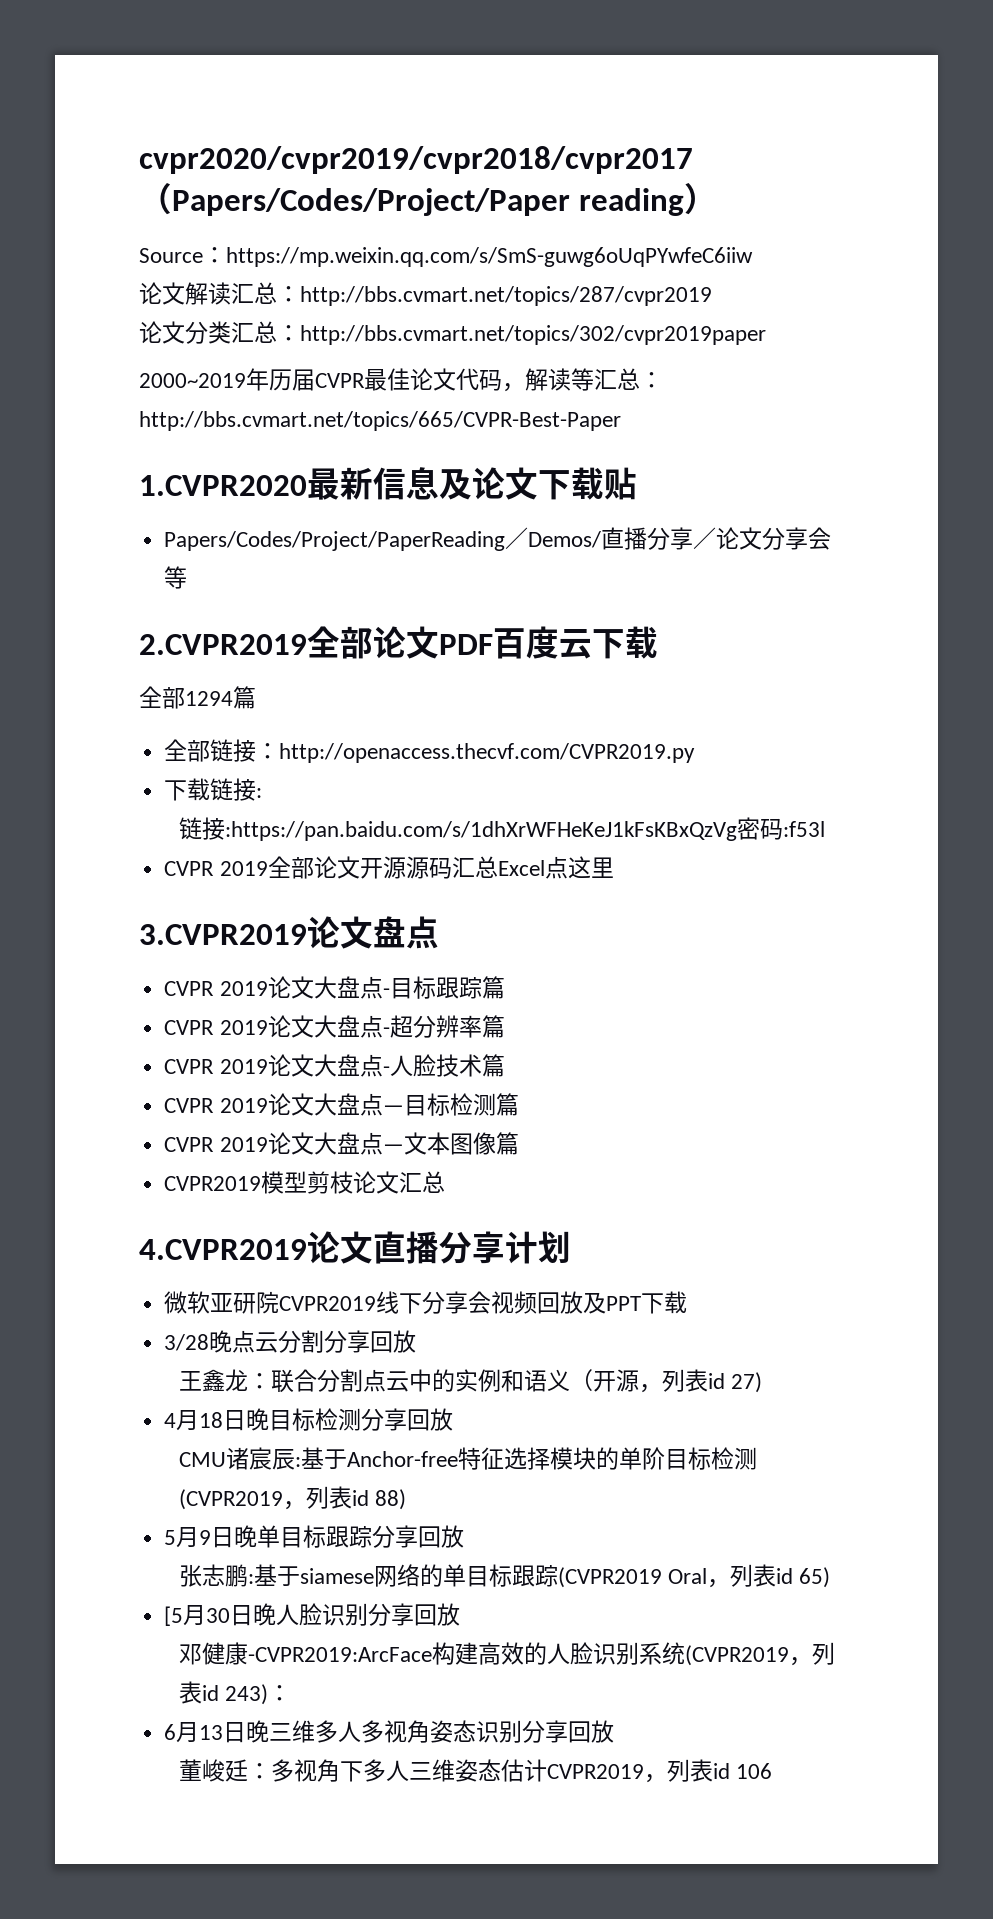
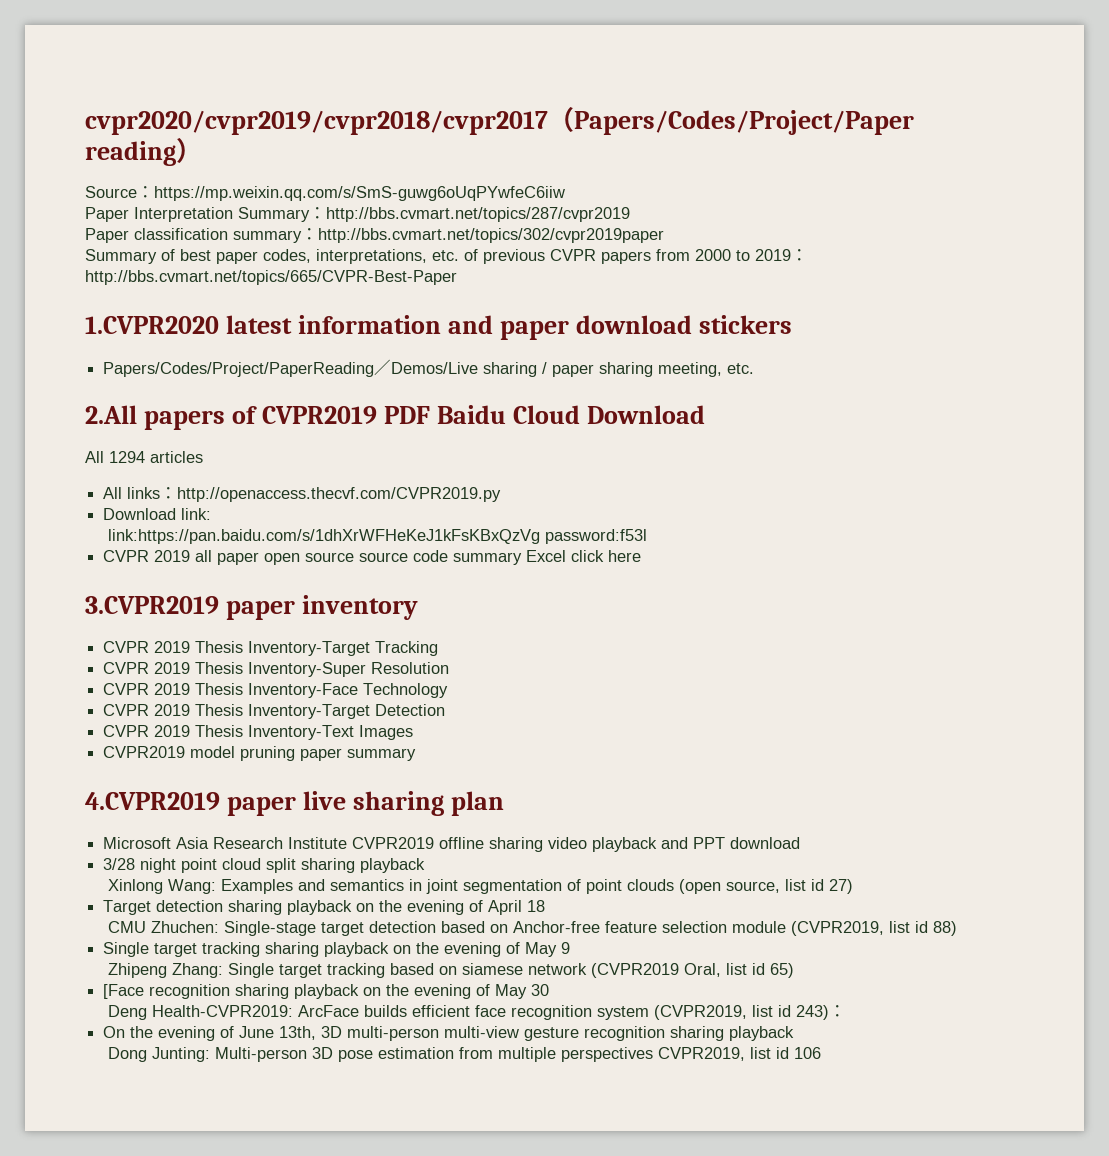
- 论文解读汇总：http://bbs.cvmart.net/topics/287/cvpr2019
+ Paper Interpretation Summary：http://bbs.cvmart.net/topics/287/cvpr2019
- 论文分类汇总：http://bbs.cvmart.net/topics/302/cvpr2019paper
+ Paper classification summary：http://bbs.cvmart.net/topics/302/cvpr2019paper
- 2000~2019年历届CVPR最佳论文代码，解读等汇总：http://bbs.cvmart.net/topics/665/CVPR-Best-Paper
- 1.CVPR2020最新信息及论文下载贴
- Papers/Codes/Project/PaperReading／Demos/直播分享／论文分享会等
- 2.CVPR2019全部论文PDF百度云下载
- 全部1294篇
- 全部链接：http://openaccess.thecvf.com/CVPR2019.py
- 下载链接:
- 链接:https://pan.baidu.com/s/1dhXrWFHeKeJ1kFsKBxQzVg密码:f53l
- CVPR 2019全部论文开源源码汇总Excel点这里
+ Summary of best paper codes, interpretations, etc. of previous CVPR papers from 2000 to 2019：http://bbs.cvmart.net/topics/665/CVPR-Best-Paper
+ 1.CVPR2020 latest information and paper download stickers
+ Papers/Codes/Project/PaperReading／Demos/Live sharing / paper sharing meeting, etc.
+ 2.All papers of CVPR2019 PDF Baidu Cloud Download
+ All 1294 articles
+ All links：http://openaccess.thecvf.com/CVPR2019.py
+ Download link:
+ link:https://pan.baidu.com/s/1dhXrWFHeKeJ1kFsKBxQzVg password:f53l
+ CVPR 2019 all paper open source source code summary Excel click here
- 3.CVPR2019论文盘点
- CVPR 2019论文大盘点-目标跟踪篇
- CVPR 2019论文大盘点-超分辨率篇
- CVPR 2019论文大盘点-人脸技术篇
- CVPR 2019论文大盘点—目标检测篇
- CVPR 2019论文大盘点—文本图像篇
- CVPR2019模型剪枝论文汇总
- 4.CVPR2019论文直播分享计划
- 微软亚研院CVPR2019线下分享会视频回放及PPT下载
- 3/28晚点云分割分享回放
- 王鑫龙：联合分割点云中的实例和语义（开源，列表id 27)
- 4月18日晚目标检测分享回放
- CMU诸宸辰:基于Anchor-free特征选择模块的单阶目标检测(CVPR2019，列表id 88)
- 5月9日晚单目标跟踪分享回放
- 张志鹏:基于siamese网络的单目标跟踪(CVPR2019 Oral，列表id 65)
- [5月30日晚人脸识别分享回放
- 邓健康-CVPR2019:ArcFace构建高效的人脸识别系统(CVPR2019，列表id 243)：
- 6月13日晚三维多人多视角姿态识别分享回放
- 董峻廷：多视角下多人三维姿态估计CVPR2019，列表id 106
+ 3.CVPR2019 paper inventory
+ CVPR 2019 Thesis Inventory-Target Tracking
+ CVPR 2019 Thesis Inventory-Super Resolution
+ CVPR 2019 Thesis Inventory-Face Technology
+ CVPR 2019 Thesis Inventory-Target Detection
+ CVPR 2019 Thesis Inventory-Text Images
+ CVPR2019 model pruning paper summary
+ 4.CVPR2019 paper live sharing plan
+ Microsoft Asia Research Institute CVPR2019 offline sharing video playback and PPT download
+ 3/28 night point cloud split sharing playback
+ Xinlong Wang: Examples and semantics in joint segmentation of point clouds (open source, list id 27)
+ Target detection sharing playback on the evening of April 18
+ CMU Zhuchen: Single-stage target detection based on Anchor-free feature selection module (CVPR2019, list id 88)
+ Single target tracking sharing playback on the evening of May 9
+ Zhipeng Zhang: Single target tracking based on siamese network (CVPR2019 Oral, list id 65)
+ [Face recognition sharing playback on the evening of May 30
+ Deng Health-CVPR2019: ArcFace builds efficient face recognition system (CVPR2019, list id 243)：
+ On the evening of June 13th, 3D multi-person multi-view gesture recognition sharing playback
+ Dong Junting: Multi-person 3D pose estimation from multiple perspectives CVPR2019, list id 106

